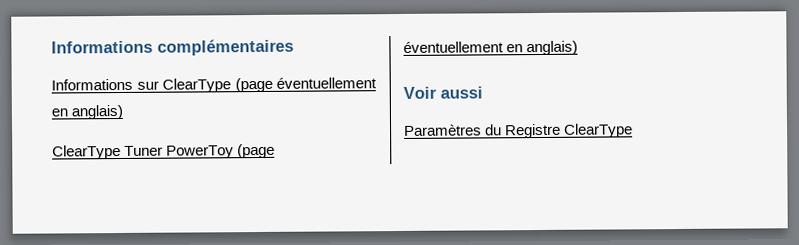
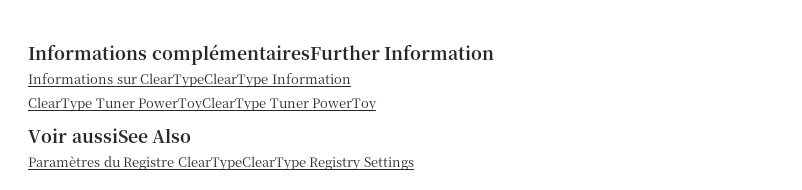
- Informations complémentaires
+ Informations complémentairesFurther Information
- Informations sur ClearType (page éventuellement en anglais)
+ Informations sur ClearTypeClearType Information
- ClearType Tuner PowerToy (page éventuellement en anglais)
+ ClearType Tuner PowerToyClearType Tuner PowerToy
- Voir aussi
+ Voir aussiSee Also
- Paramètres du Registre ClearType
+ Paramètres du Registre ClearTypeClearType Registry Settings

